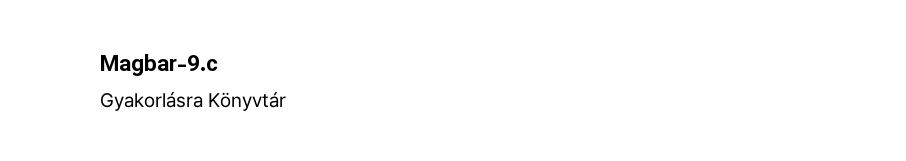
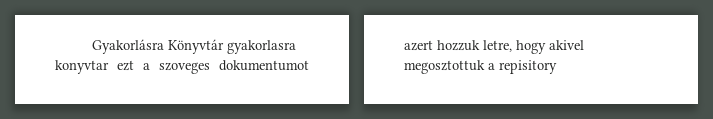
- Magbar-9.c
- Gyakorlásra Könyvtár
+ Gyakorlásra Könyvtár gyakorlasra konyvtar ezt a szoveges dokumentumot azert hozzuk letre, hogy akivel megosztottuk a repisitory

